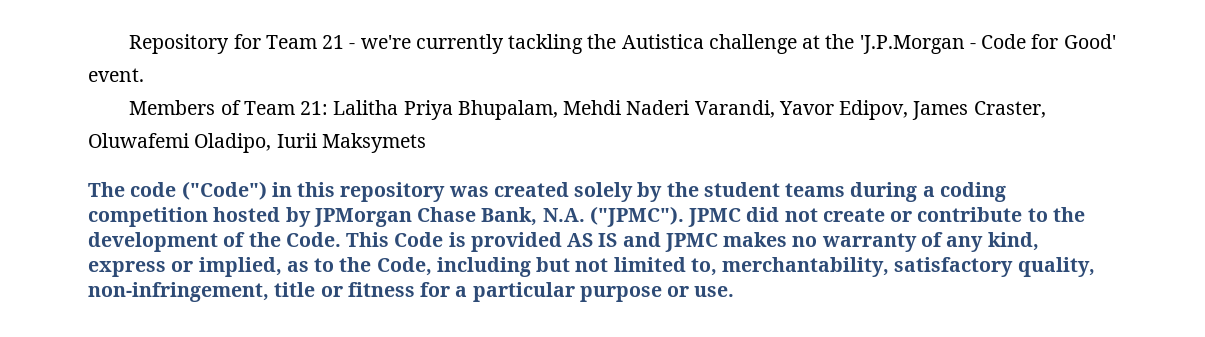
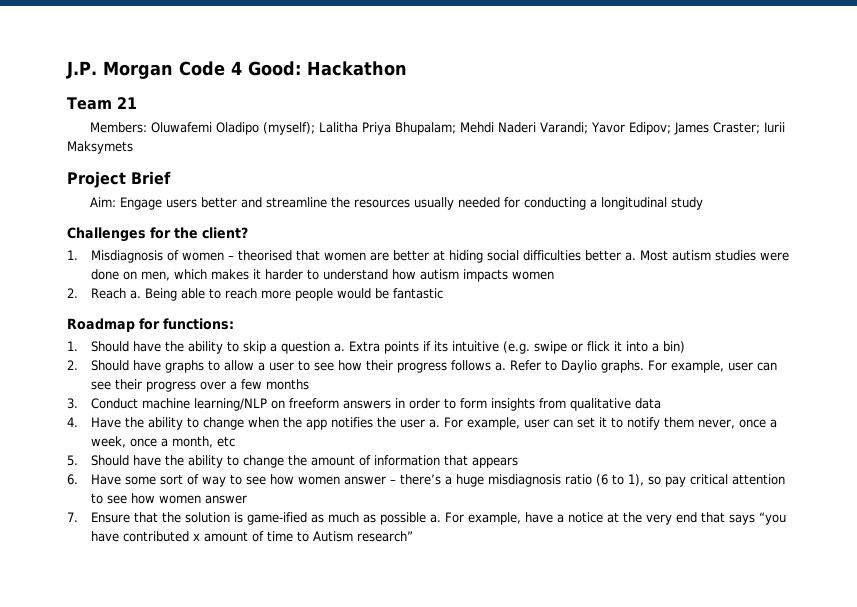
- Repository for Team 21 - we're currently tackling the Autistica challenge at the 'J.P.Morgan - Code for Good' event.
- Members of Team 21: Lalitha Priya Bhupalam, Mehdi Naderi Varandi, Yavor Edipov, James Craster, Oluwafemi Oladipo, Iurii Maksymets
- The code ("Code") in this repository was created solely by the student teams during a coding competition hosted by JPMorgan Chase Bank, N.A. ("JPMC"). JPMC did not create or contribute to the development of the Code. This Code is provided AS IS and JPMC makes no warranty of any kind, express or implied, as to the Code, including but not limited to, merchantability, satisfactory quality, non-infringement, title or fitness for a particular purpose or use.
+ J.P. Morgan Code 4 Good: Hackathon
+ Team 21
+ Members: Oluwafemi Oladipo (myself); Lalitha Priya Bhupalam; Mehdi Naderi Varandi; Yavor Edipov; James Craster; Iurii Maksymets
+ Project Brief
+ Aim: Engage users better and streamline the resources usually needed for conducting a longitudinal study
+ Challenges for the client?
+ 1. Misdiagnosis of women – theorised that women are better at hiding social difficulties better a. Most autism studies were done on men, which makes it harder to understand how autism impacts women
+ 2. Reach a. Being able to reach more people would be fantastic
+ Roadmap for functions:
+ 1. Should have the ability to skip a question a. Extra points if its intuitive (e.g. swipe or flick it into a bin)
+ 2. Should have graphs to allow a user to see how their progress follows a. Refer to Daylio graphs. For example, user can see their progress over a few months
+ 3. Conduct machine learning/NLP on freeform answers in order to form insights from qualitative data
+ 4. Have the ability to change when the app notifies the user a. For example, user can set it to notify them never, once a week, once a month, etc
+ 5. Should have the ability to change the amount of information that appears
+ 6. Have some sort of way to see how women answer – there’s a huge misdiagnosis ratio (6 to 1), so pay critical attention to see how women answer
+ 7. Ensure that the solution is game-ified as much as possible a. For example, have a notice at the very end that says “you have contributed x amount of time to Autism research”

